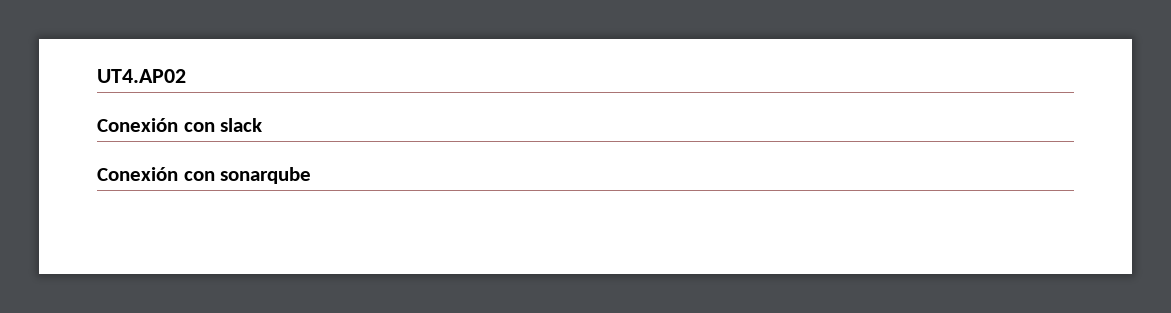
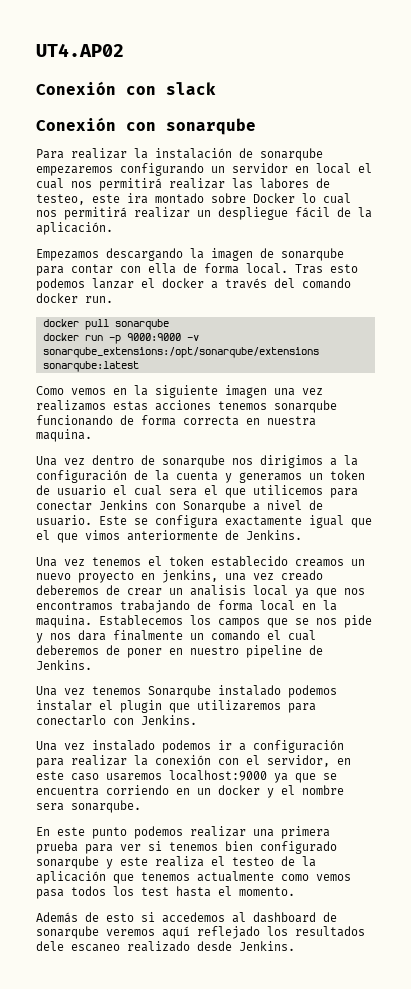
+ Para realizar la instalación de sonarqube empezaremos configurando un servidor en local el cual nos permitirá realizar las labores de testeo, este ira montado sobre Docker lo cual nos permitirá realizar un despliegue fácil de la aplicación.
+ Empezamos descargando la imagen de sonarqube para contar con ella de forma local. Tras esto podemos lanzar el docker a través del comando docker run.
+ docker pull sonarqube
+ docker run -p 9000:9000 -v sonarqube_extensions:/opt/sonarqube/extensions sonarqube:latest
+ Como vemos en la siguiente imagen una vez realizamos estas acciones tenemos sonarqube funcionando de forma correcta en nuestra maquina.
+ Una vez dentro de sonarqube nos dirigimos a la configuración de la cuenta y generamos un token de usuario el cual sera el que utilicemos para conectar Jenkins con Sonarqube a nivel de usuario. Este se configura exactamente igual que el que vimos anteriormente de Jenkins.
+ Una vez tenemos el token establecido creamos un nuevo proyecto en jenkins, una vez creado deberemos de crear un analisis local ya que nos encontramos trabajando de forma local en la maquina. Establecemos los campos que se nos pide y nos dara finalmente un comando el cual deberemos de poner en nuestro pipeline de Jenkins.
+ Una vez tenemos Sonarqube instalado podemos instalar el plugin que utilizaremos para conectarlo con Jenkins.
+ Una vez instalado podemos ir a configuración para realizar la conexión con el servidor, en este caso usaremos localhost:9000 ya que se encuentra corriendo en un docker y el nombre sera sonarqube.
+ En este punto podemos realizar una primera prueba para ver si tenemos bien configurado sonarqube y este realiza el testeo de la aplicación que tenemos actualmente como vemos pasa todos los test hasta el momento.
+ Además de esto si accedemos al dashboard de sonarqube veremos aquí reflejado los resultados dele escaneo realizado desde Jenkins.

